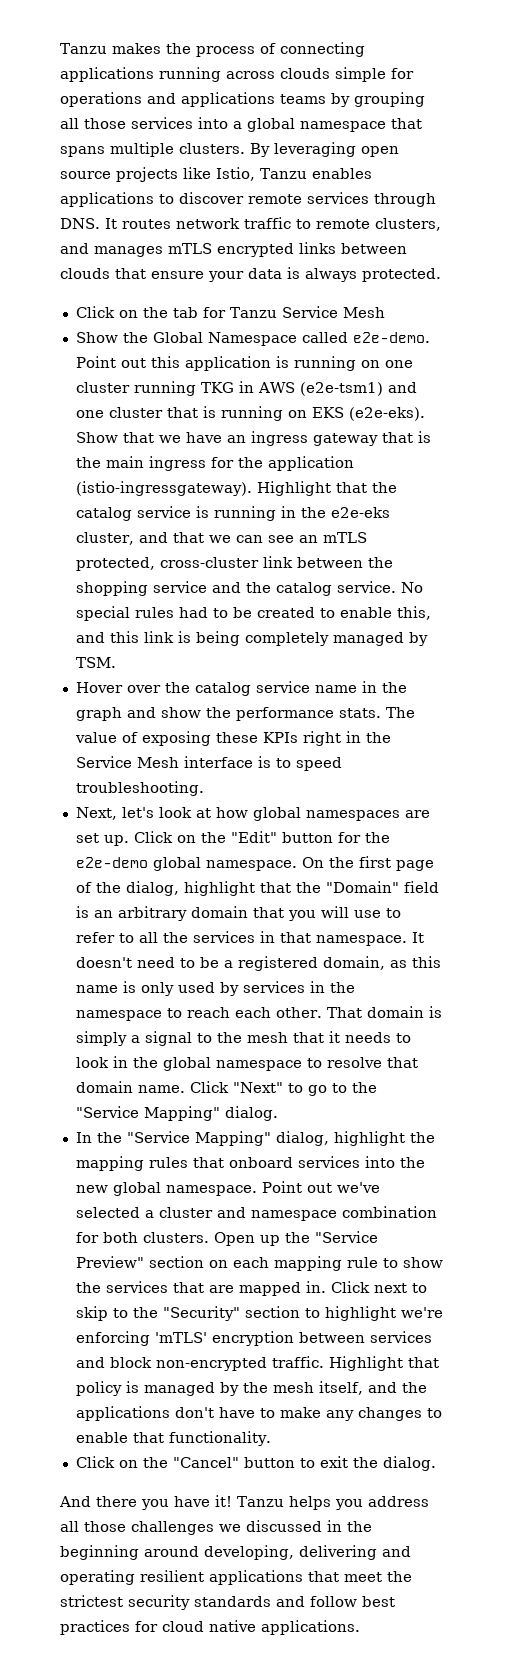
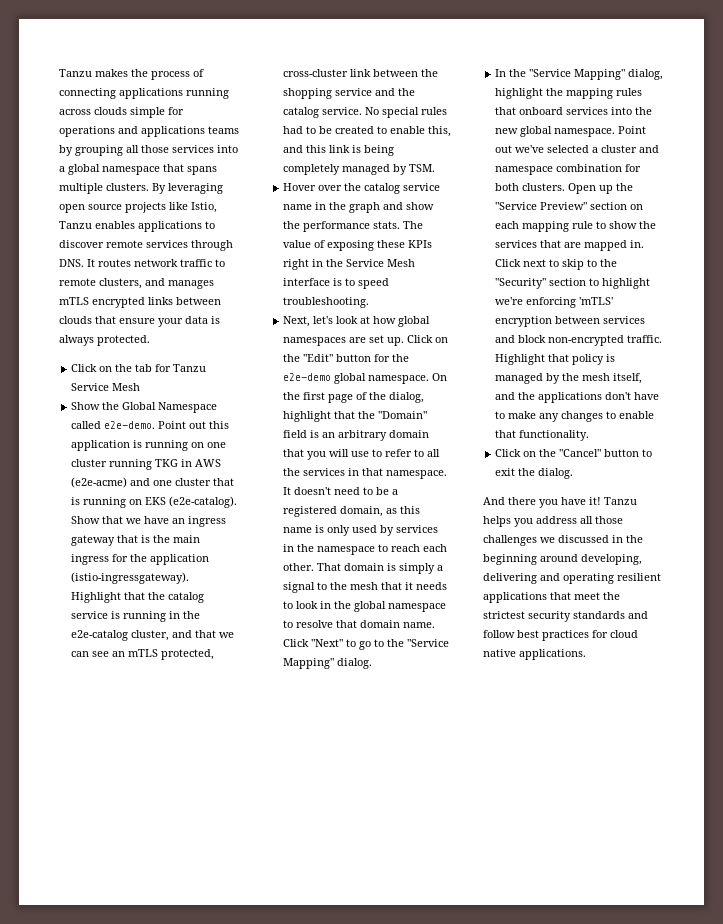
- Point out this application is running on one cluster running TKG in AWS (e2e-tsm1) and one cluster that is running on EKS (e2e-eks).
+ Point out this application is running on one cluster running TKG in AWS (e2e-acme) and one cluster that is running on EKS (e2e-catalog).
- Highlight that the catalog service is running in the e2e-eks cluster, and that we can see an mTLS protected, cross-cluster link between the shopping service and the catalog service.
+ Highlight that the catalog service is running in the e2e-catalog cluster, and that we can see an mTLS protected, cross-cluster link between the shopping service and the catalog service.

